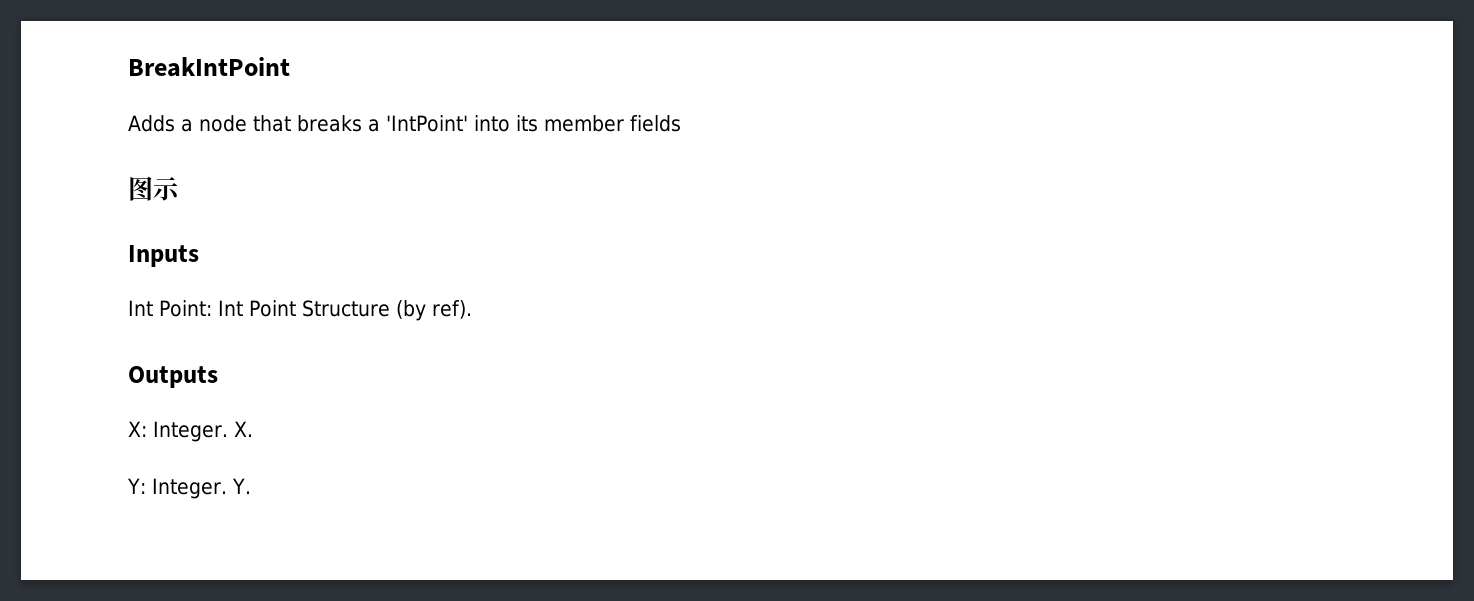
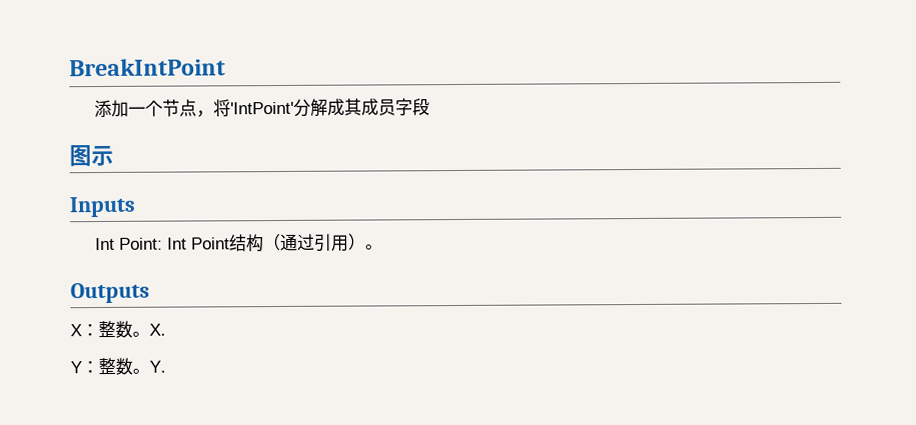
- Adds a node that breaks a 'IntPoint' into its member fields
+ 添加一个节点，将'IntPoint'分解成其成员字段
- Int Point: Int Point Structure (by ref).
+ Int Point: Int Point结构（通过引用）。
  Outputs
- X: Integer. X.
- Y: Integer.
+ X：整数。X.
+ Y：整数。

